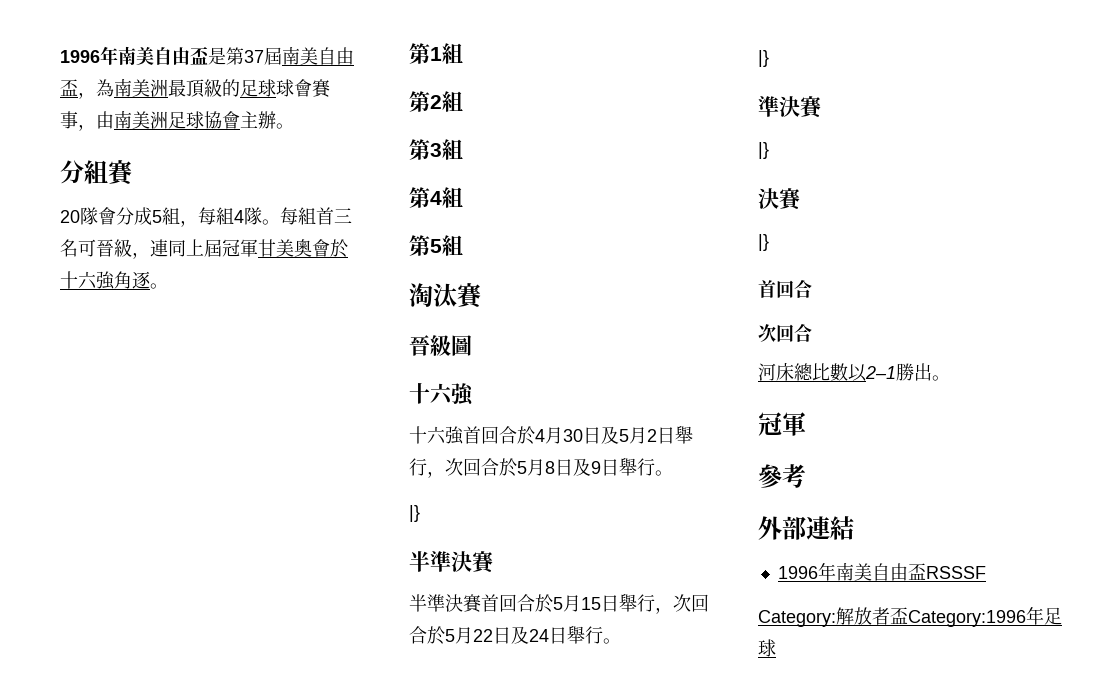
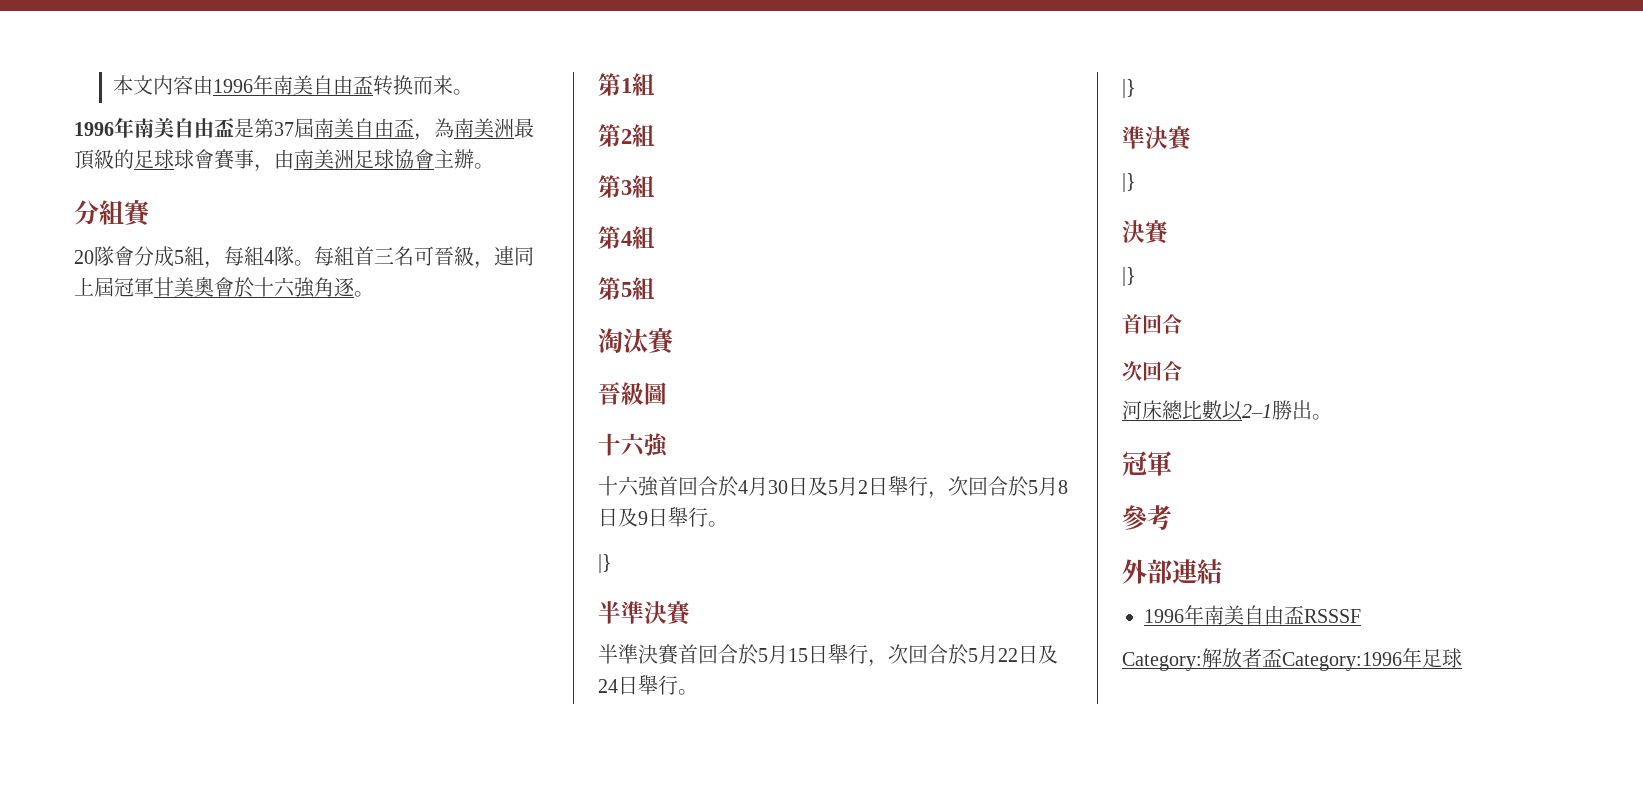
+ 本文内容由1996年南美自由盃转换而来。

